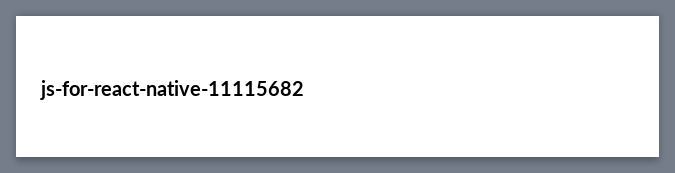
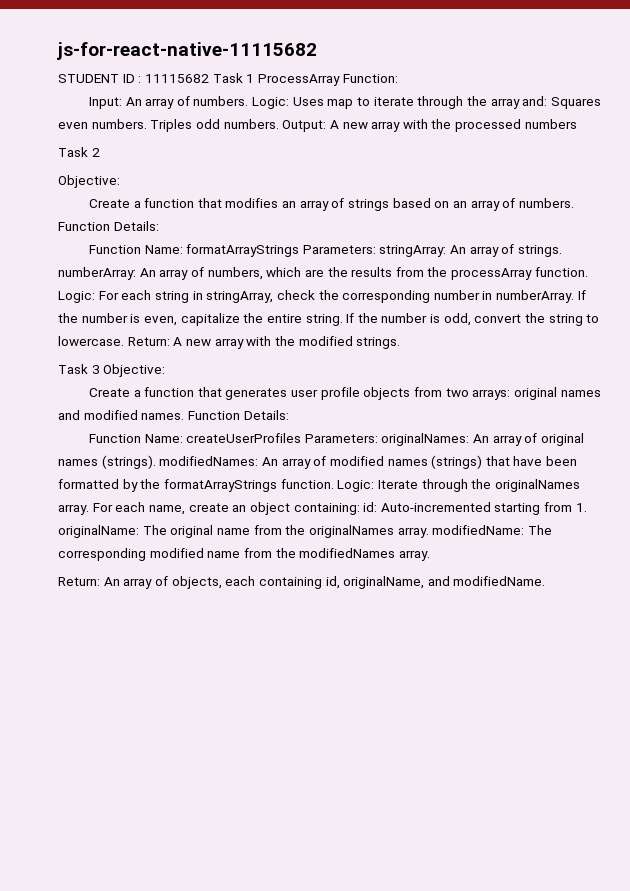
+ STUDENT ID : 11115682 Task 1 ProcessArray Function:
+ Input: An array of numbers. Logic: Uses map to iterate through the array and: Squares even numbers. Triples odd numbers. Output: A new array with the processed numbers
+ Task 2
+ Objective:
+ Create a function that modifies an array of strings based on an array of numbers. Function Details:
+ Function Name: formatArrayStrings Parameters: stringArray: An array of strings. numberArray: An array of numbers, which are the results from the processArray function. Logic: For each string in stringArray, check the corresponding number in numberArray. If the number is even, capitalize the entire string. If the number is odd, convert the string to lowercase. Return: A new array with the modified strings.
+ Task 3 Objective:
+ Create a function that generates user profile objects from two arrays: original names and modified names. Function Details:
+ Function Name: createUserProfiles Parameters: originalNames: An array of original names (strings). modifiedNames: An array of modified names (strings) that have been formatted by the formatArrayStrings function. Logic: Iterate through the originalNames array. For each name, create an object containing: id: Auto-incremented starting from 1. originalName: The original name from the originalNames array. modifiedName: The corresponding modified name from the modifiedNames array.
+ Return: An array of objects, each containing id, originalName, and modifiedName.

